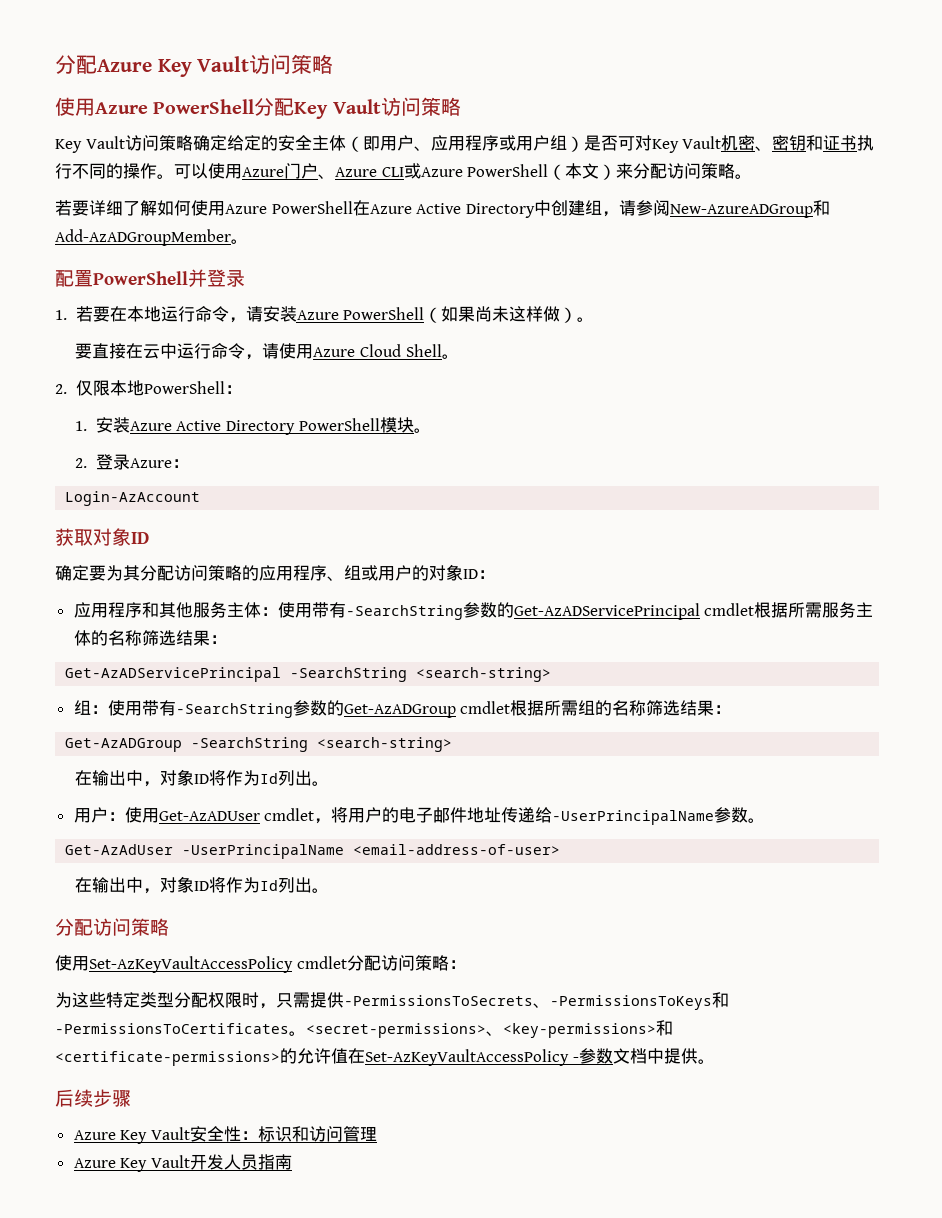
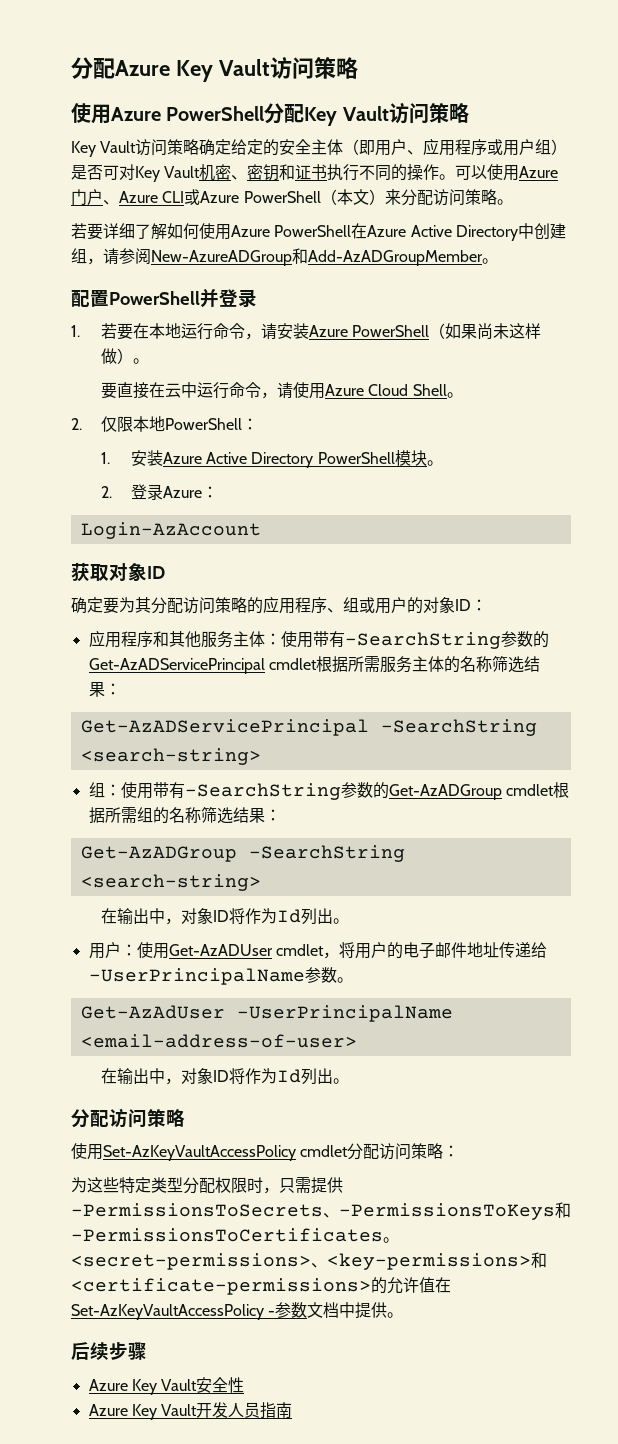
- Azure Key Vault安全性：标识和访问管理
+ Azure Key Vault安全性

